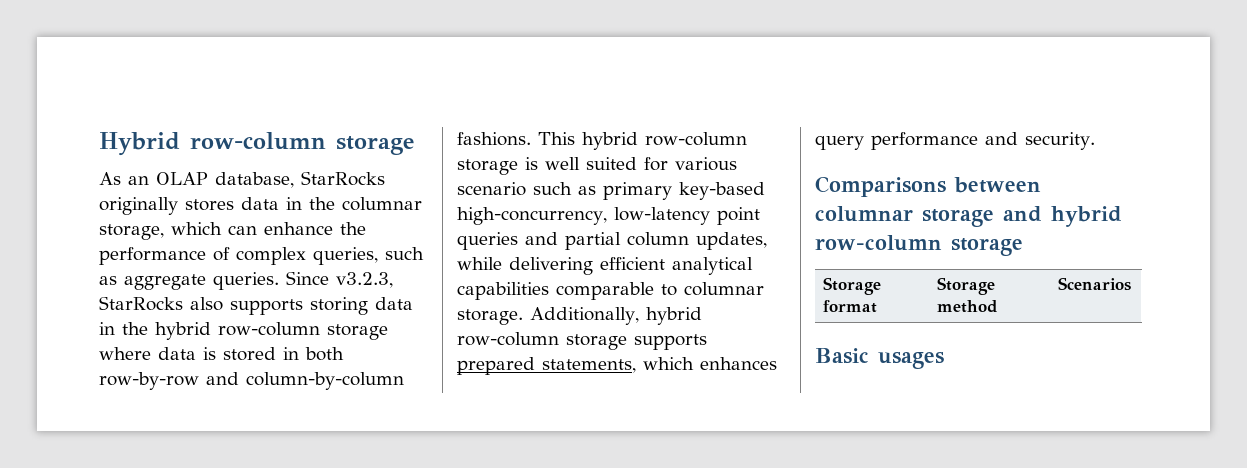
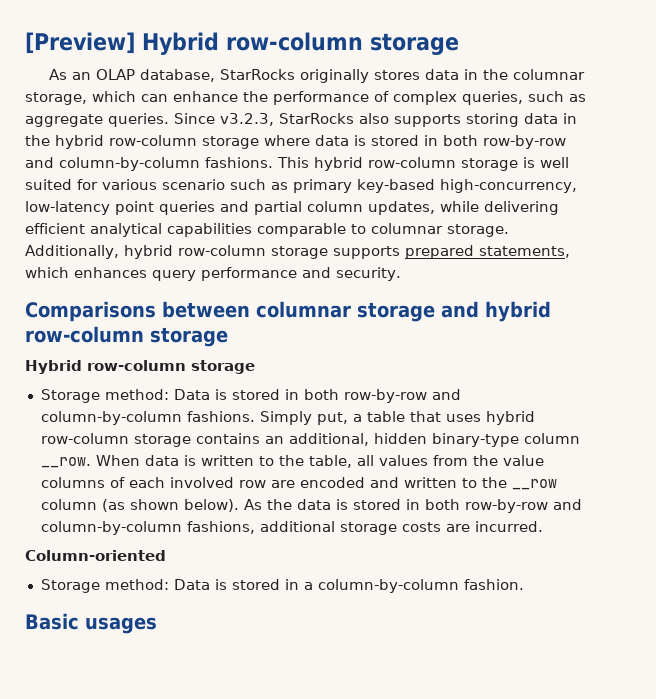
- Hybrid row-column storage
+ [Preview] Hybrid row-column storage
  Comparisons between columnar storage and hybrid row-column storage
- Storage format | Storage method | Scenarios
+ Hybrid row-column storage
+ Storage method: Data is stored in both row-by-row and column-by-column fashions. Simply put, a table that uses hybrid row-column storage contains an additional, hidden binary-type column __row. When data is written to the table, all values from the value columns of each involved row are encoded and written to the __row column (as shown below). As the data is stored in both row-by-row and column-by-column fashions, additional storage costs are incurred.
+ Column-oriented
+ Storage method: Data is stored in a column-by-column fashion.

